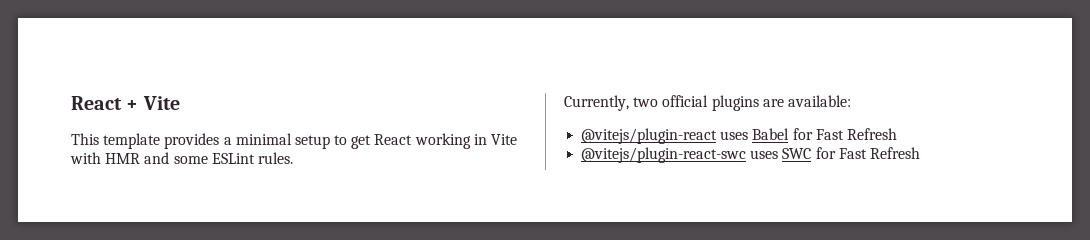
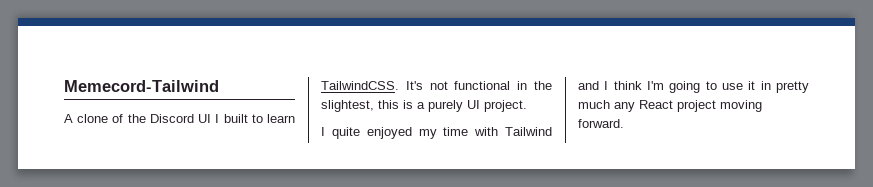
- React + Vite
- This template provides a minimal setup to get React working in Vite with HMR and some ESLint rules.
- Currently, two official plugins are available:
- @vitejs/plugin-react uses Babel for Fast Refresh
- @vitejs/plugin-react-swc uses SWC for Fast Refresh
+ Memecord-Tailwind
+ A clone of the Discord UI I built to learn TailwindCSS. It's not functional in the slightest, this is a purely UI project.
+ I quite enjoyed my time with Tailwind and I think I'm going to use it in pretty much any React project moving forward.

